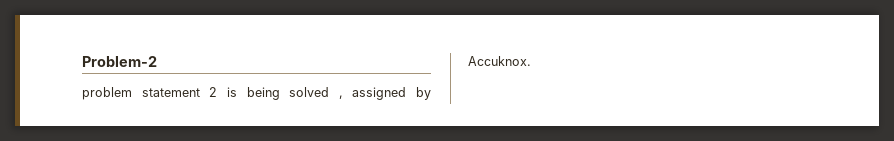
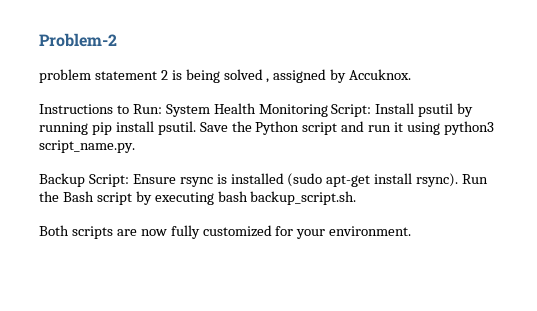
+ Instructions to Run: System Health Monitoring Script: Install psutil by running pip install psutil. Save the Python script and run it using python3 script_name.py.
+ Backup Script: Ensure rsync is installed (sudo apt-get install rsync). Run the Bash script by executing bash backup_script.sh.
+ Both scripts are now fully customized for your environment.

